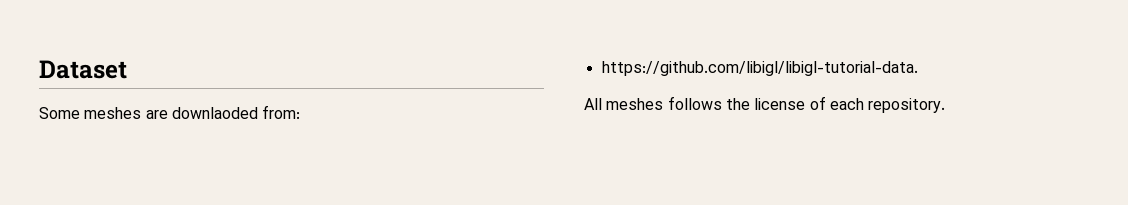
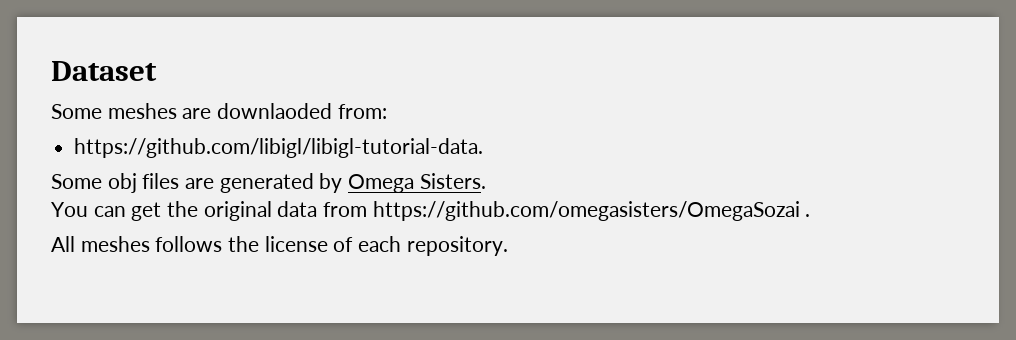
+ Some obj files are generated by Omega Sisters.
+ You can get the original data from https://github.com/omegasisters/OmegaSozai .

